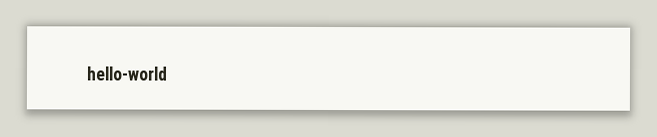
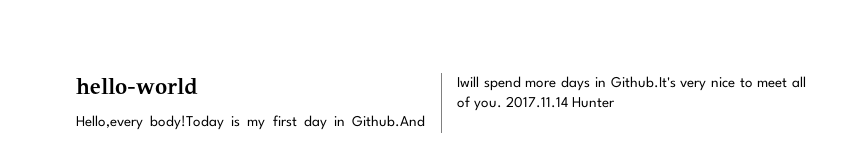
+ Hello,every body!Today is my first day in Github.And Iwill spend more days in Github.It's very nice to meet all of you. 2017.11.14 Hunter

